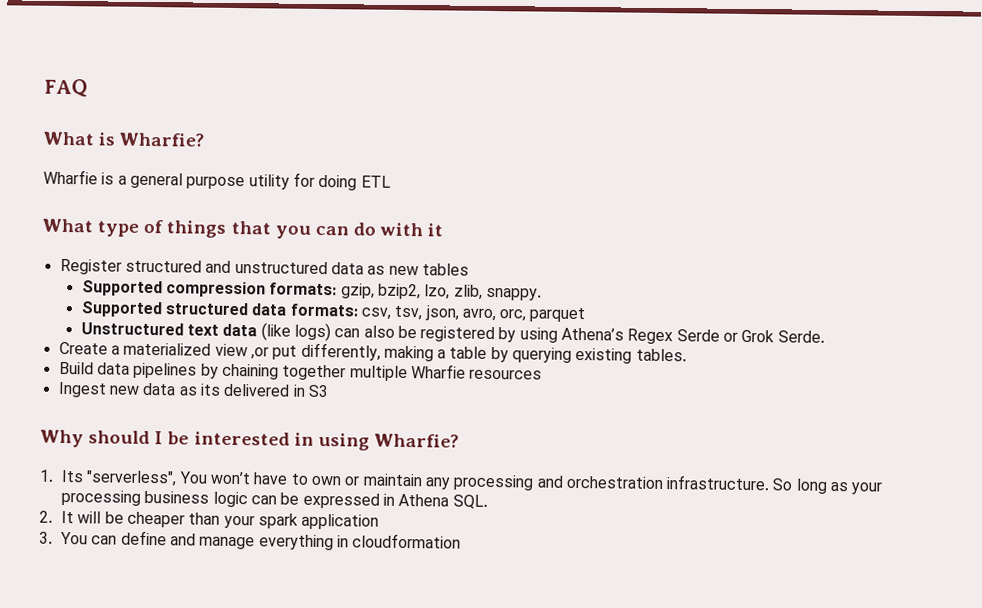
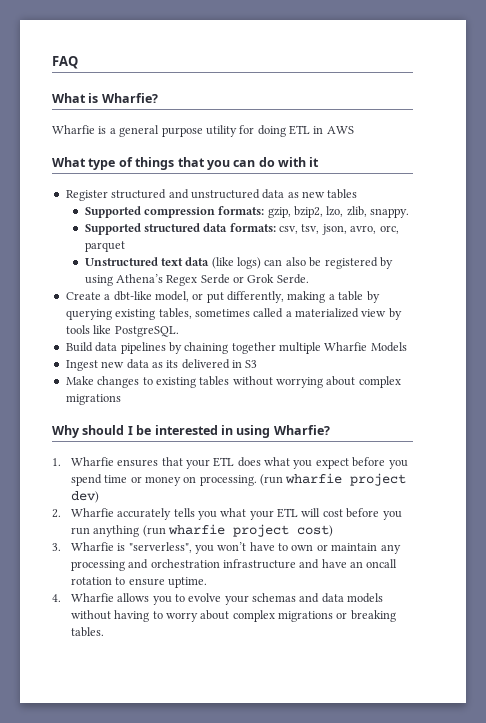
- Wharfie is a general purpose utility for doing ETL
+ Wharfie is a general purpose utility for doing ETL in AWS
- Create a materialized view ,or put differently, making a table by querying existing tables.
+ Create a dbt-like model, or put differently, making a table by querying existing tables, sometimes called a materialized view by tools like PostgreSQL.
- Build data pipelines by chaining together multiple Wharfie resources
+ Build data pipelines by chaining together multiple Wharfie Models
+ Make changes to existing tables without worrying about complex migrations
- 1. Its "serverless", You won’t have to own or maintain any processing and orchestration infrastructure. So long as your processing business logic can be expressed in Athena SQL.
- 2. It will be cheaper than your spark application
- 3. You can define and manage everything in cloudformation
+ 1. Wharfie ensures that your ETL does what you expect before you spend time or money on processing. (run wharfie project dev)
+ 2. Wharfie accurately tells you what your ETL will cost before you run anything (run wharfie project cost)
+ 3. Wharfie is "serverless", you won’t have to own or maintain any processing and orchestration infrastructure and have an oncall rotation to ensure uptime.
+ 4. Wharfie allows you to evolve your schemas and data models without having to worry about complex migrations or breaking tables.

